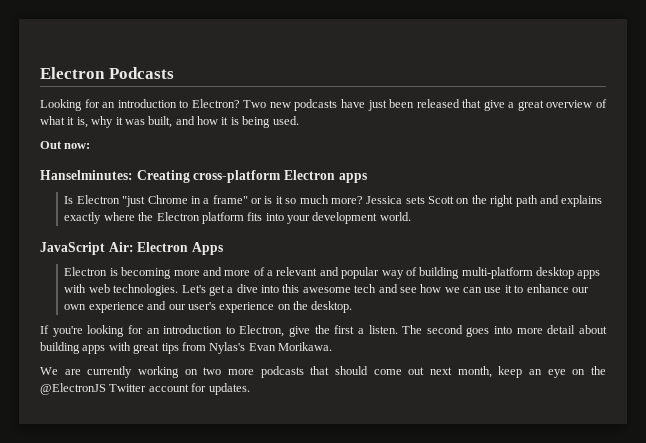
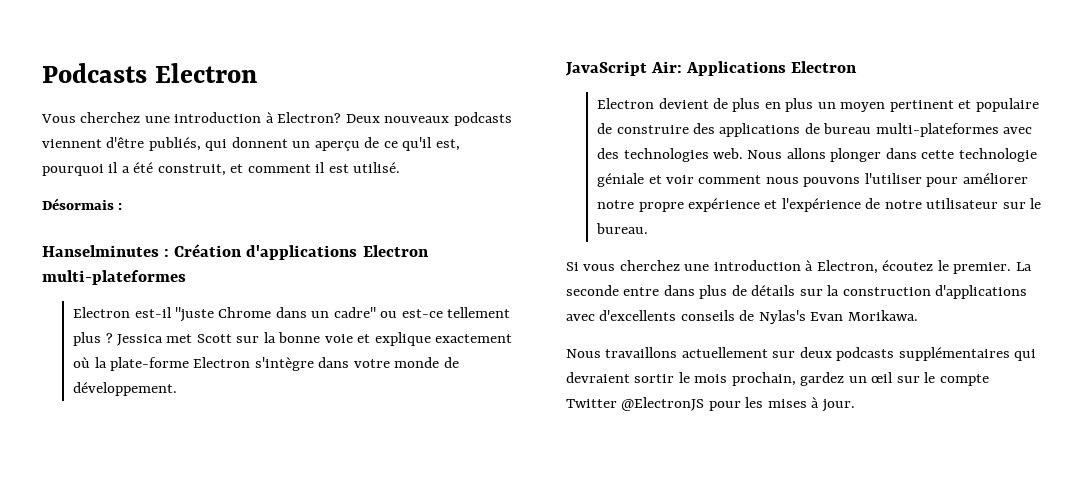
- Electron Podcasts
- Looking for an introduction to Electron? Two new podcasts have just been released that give a great overview of what it is, why it was built, and how it is being used.
- Out now:
- Hanselminutes: Creating cross-platform Electron apps
- Is Electron "just Chrome in a frame" or is it so much more? Jessica sets Scott on the right path and explains exactly where the Electron platform fits into your development world.
+ Podcasts Electron
+ Vous cherchez une introduction à Electron? Deux nouveaux podcasts viennent d'être publiés, qui donnent un aperçu de ce qu'il est, pourquoi il a été construit, et comment il est utilisé.
+ Désormais :
+ Hanselminutes : Création d'applications Electron multi-plateformes
+ Electron est-il "juste Chrome dans un cadre" ou est-ce tellement plus ? Jessica met Scott sur la bonne voie et explique exactement où la plate-forme Electron s'intègre dans votre monde de développement.
- JavaScript Air: Electron Apps
- Electron is becoming more and more of a relevant and popular way of building multi-platform desktop apps with web technologies. Let's get a dive into this awesome tech and see how we can use it to enhance our own experience and our user's experience on the desktop.
- If you're looking for an introduction to Electron, give the first a listen. The second goes into more detail about building apps with great tips from Nylas's Evan Morikawa.
- We are currently working on two more podcasts that should come out next month, keep an eye on the @ElectronJS Twitter account for updates.
+ JavaScript Air: Applications Electron
+ Electron devient de plus en plus un moyen pertinent et populaire de construire des applications de bureau multi-plateformes avec des technologies web. Nous allons plonger dans cette technologie géniale et voir comment nous pouvons l'utiliser pour améliorer notre propre expérience et l'expérience de notre utilisateur sur le bureau.
+ Si vous cherchez une introduction à Electron, écoutez le premier. La seconde entre dans plus de détails sur la construction d'applications avec d'excellents conseils de Nylas's Evan Morikawa.
+ Nous travaillons actuellement sur deux podcasts supplémentaires qui devraient sortir le mois prochain, gardez un œil sur le compte Twitter @ElectronJS pour les mises à jour.

